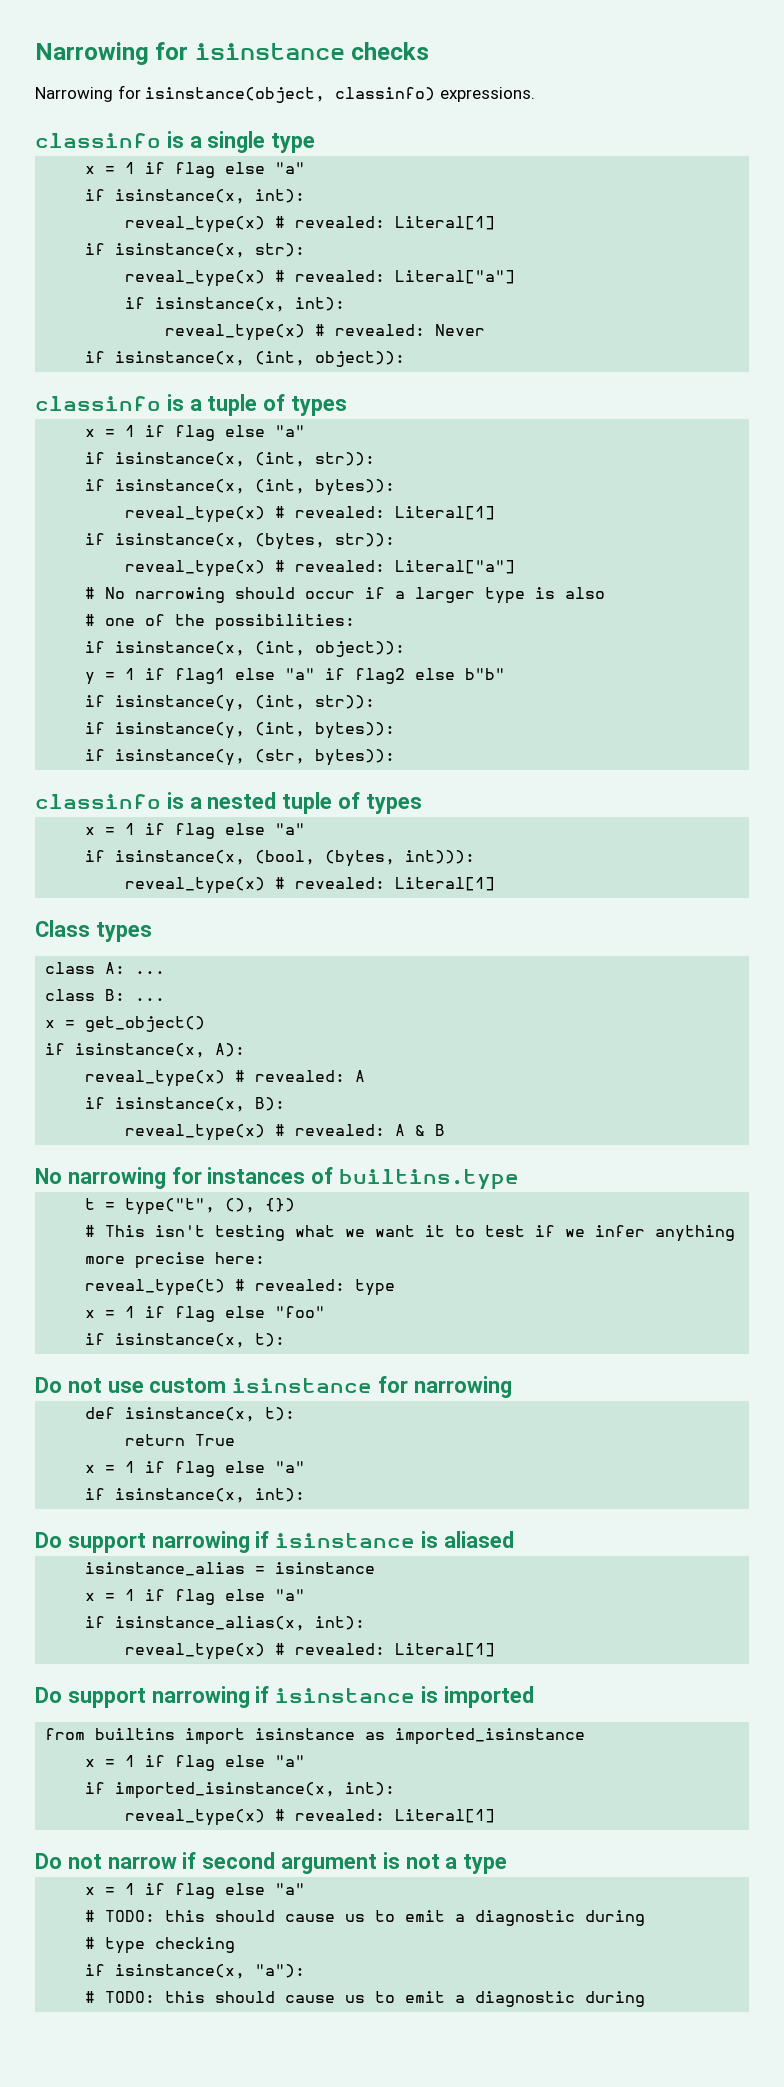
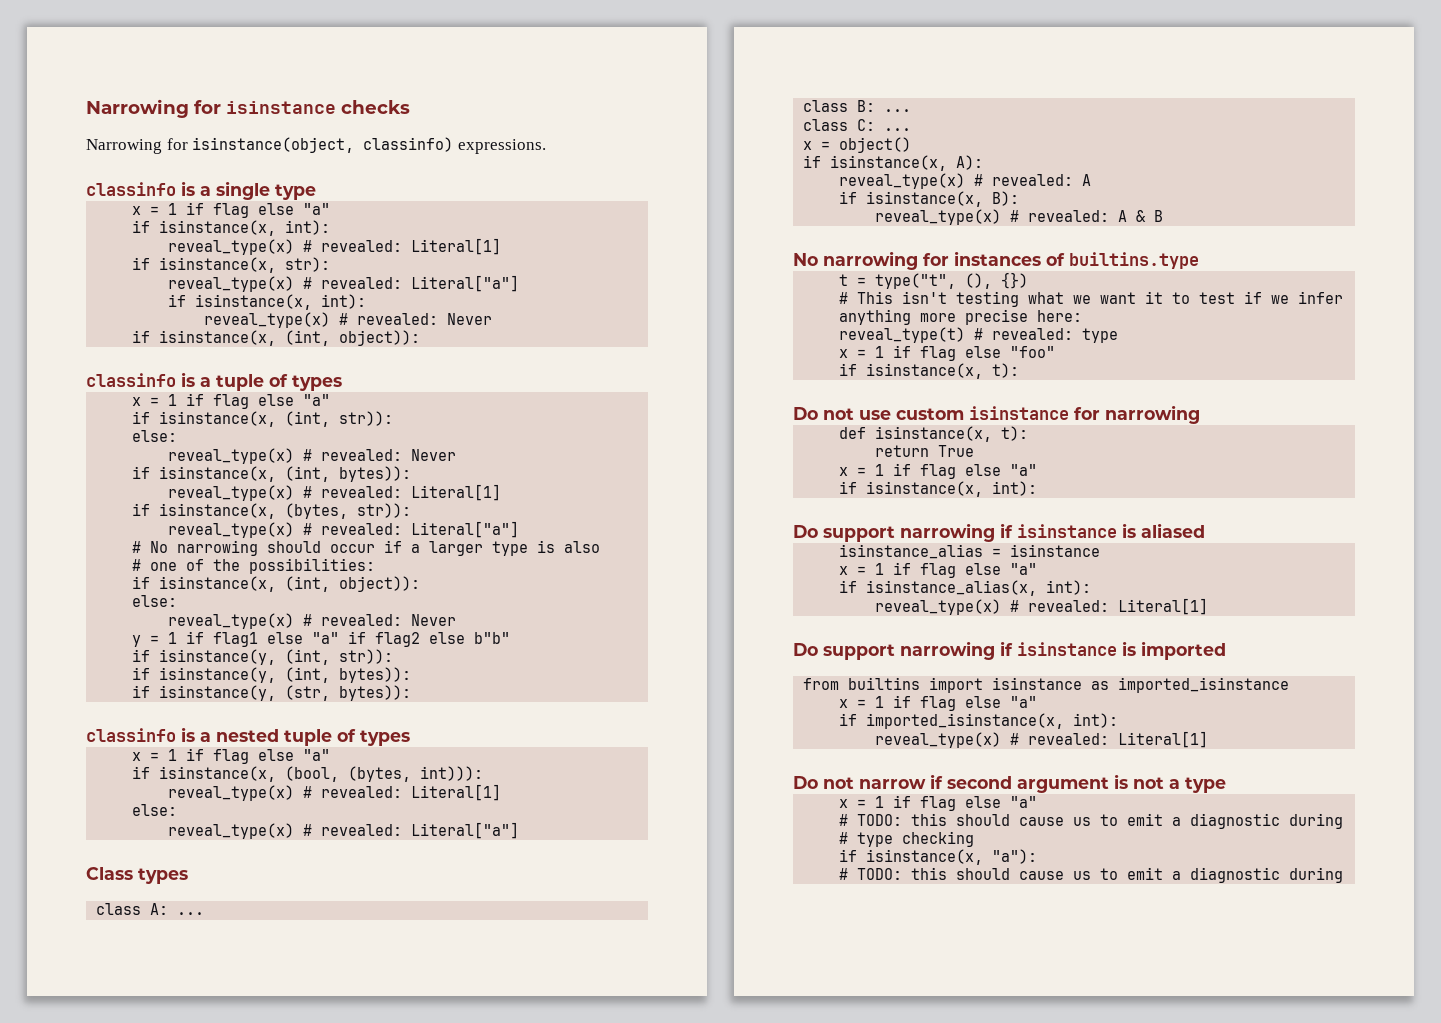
  if isinstance(x, (int, str)):
+ else:
+ reveal_type(x) # revealed: Never
  # one of the possibilities:
  if isinstance(x, (int, object)):
+ else:
+ reveal_type(x) # revealed: Never
  if isinstance(x, (bool, (bytes, int))):
  reveal_type(x) # revealed: Literal[1]
+ else:
+ reveal_type(x) # revealed: Literal["a"]
- x = get_object()
+ class C: ...
+ x = object()

